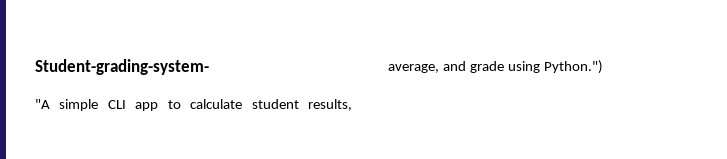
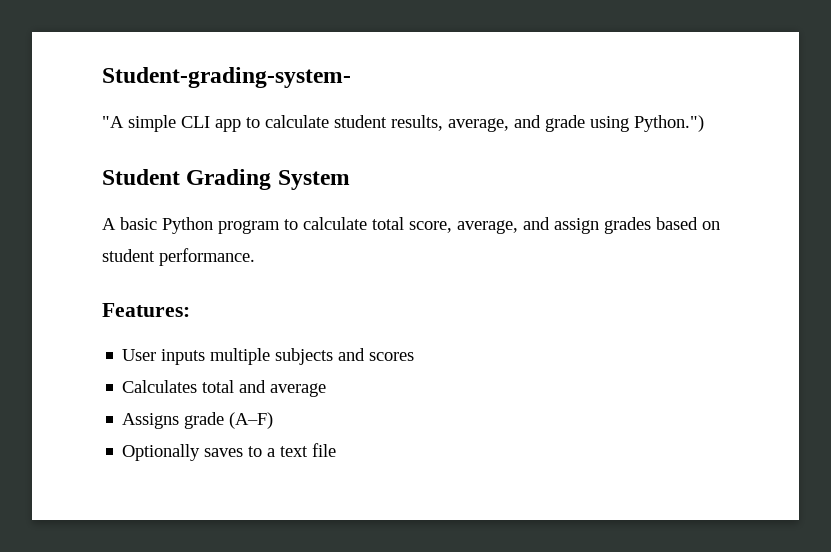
+ Student Grading System
+ A basic Python program to calculate total score, average, and assign grades based on student performance.
+ Features:
+ User inputs multiple subjects and scores
+ Calculates total and average
+ Assigns grade (A–F)
+ Optionally saves to a text file

